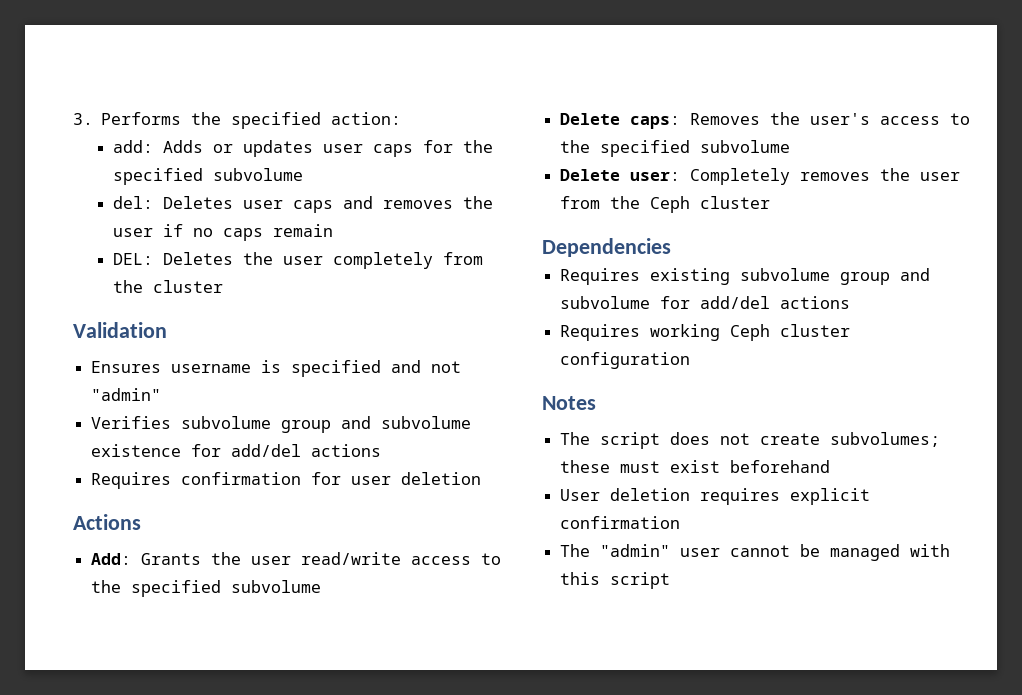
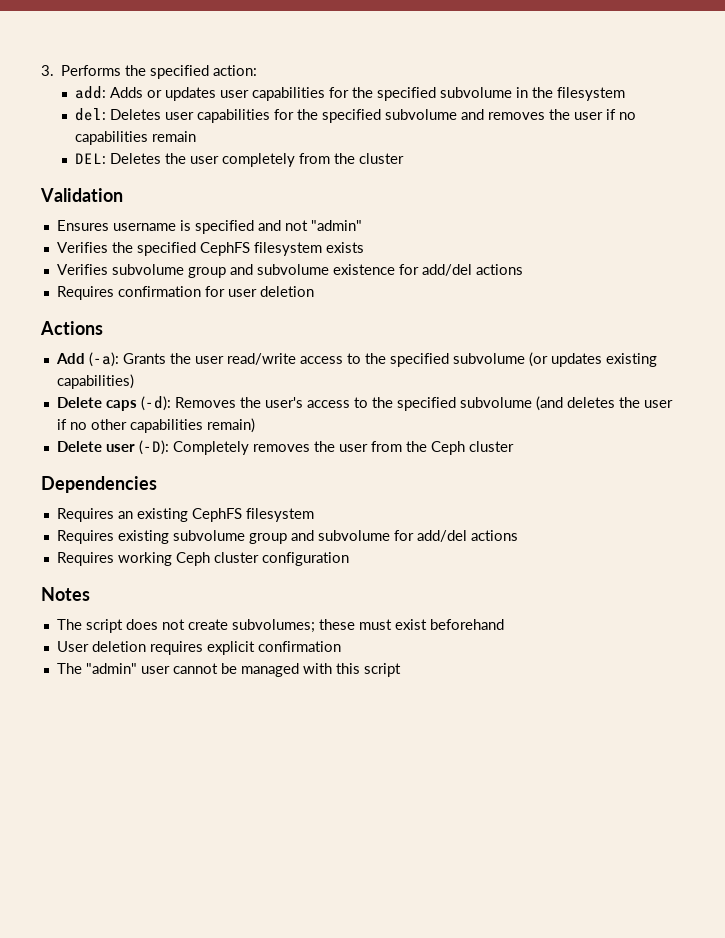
- add: Adds or updates user caps for the specified subvolume
+ add: Adds or updates user capabilities for the specified subvolume in the filesystem
- del: Deletes user caps and removes the user if no caps remain
+ del: Deletes user capabilities for the specified subvolume and removes the user if no capabilities remain
+ Verifies the specified CephFS filesystem exists
- Add: Grants the user read/write access to the specified subvolume
- Delete caps: Removes the user's access to the specified subvolume
- Delete user: Completely removes the user from the Ceph cluster
+ Add (-a): Grants the user read/write access to the specified subvolume (or updates existing capabilities)
+ Delete caps (-d): Removes the user's access to the specified subvolume (and deletes the user if no other capabilities remain)
+ Delete user (-D): Completely removes the user from the Ceph cluster
+ Requires an existing CephFS filesystem

